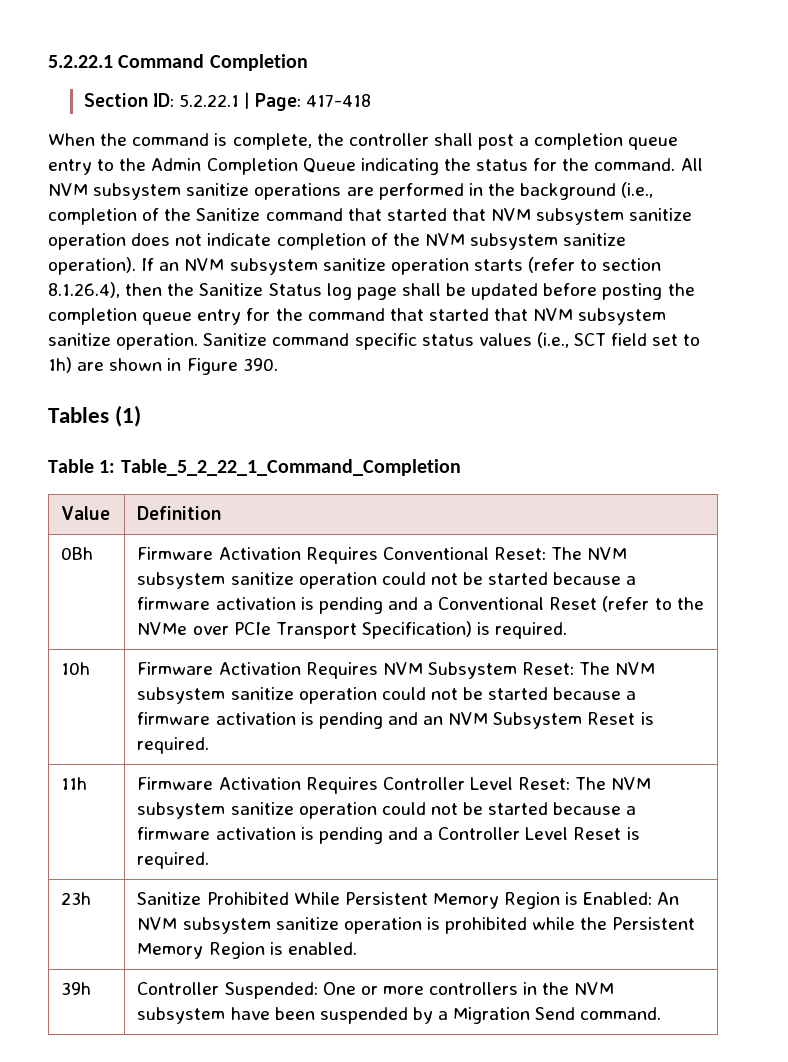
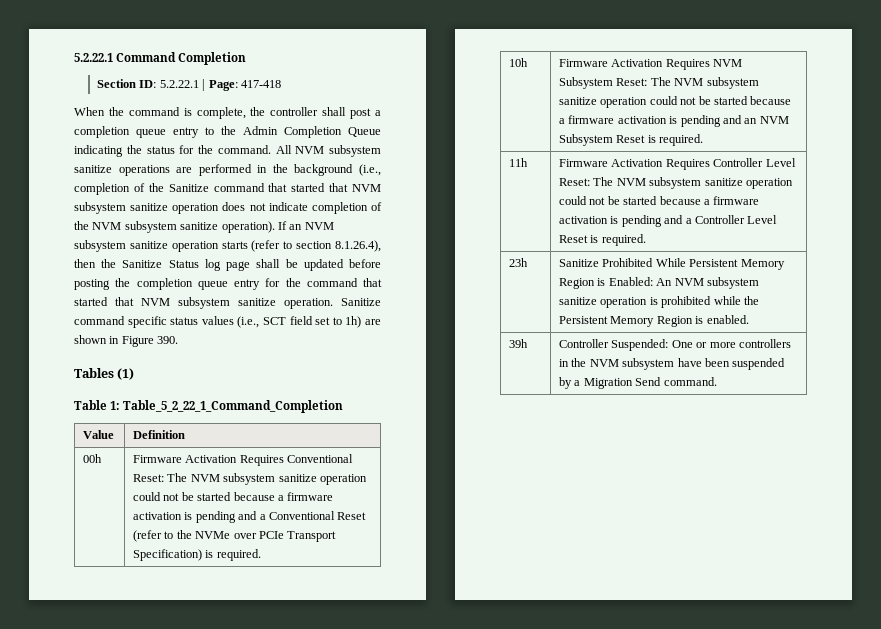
- 0Bh | Firmware Activation Requires Conventional Reset: The NVM subsystem sanitize operation could not be started because a firmware activation is pending and a Conventional Reset (refer to the NVMe over PCIe Transport Specification) is required.
+ 00h | Firmware Activation Requires Conventional Reset: The NVM subsystem sanitize operation could not be started because a firmware activation is pending and a Conventional Reset (refer to the NVMe over PCIe Transport Specification) is required.

